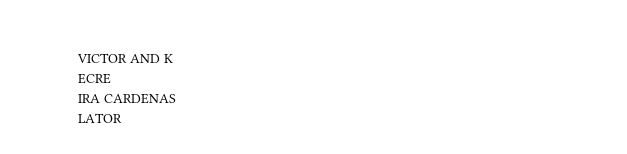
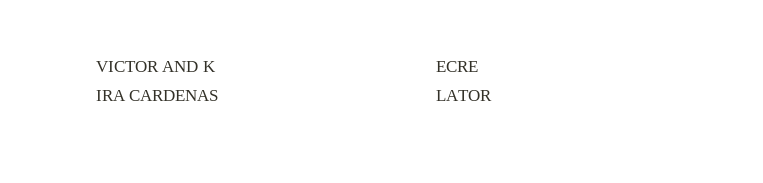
- ECRE
+ ECRE

